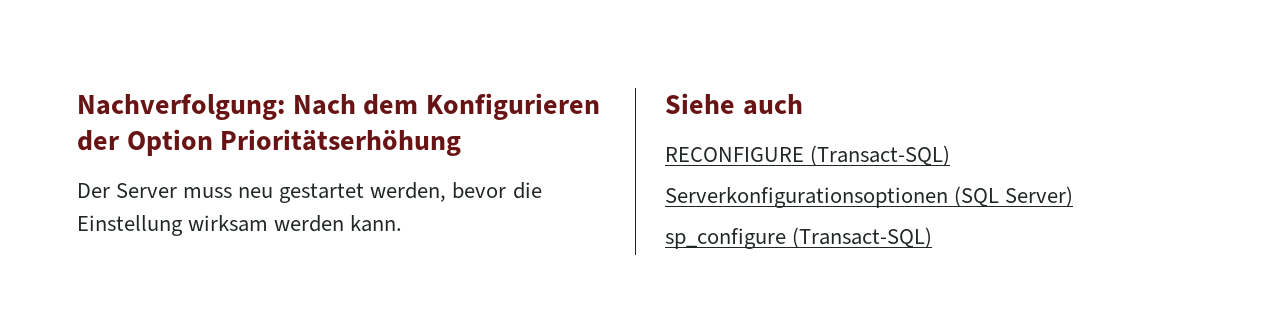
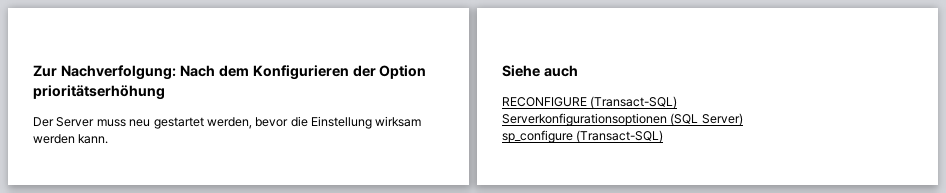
- Nachverfolgung: Nach dem Konfigurieren der Option Prioritätserhöhung
+ Zur Nachverfolgung: Nach dem Konfigurieren der Option prioritätserhöhung

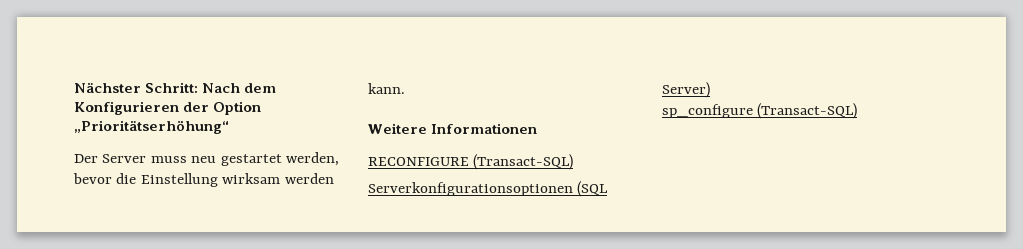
- Zur Nachverfolgung: Nach dem Konfigurieren der Option prioritätserhöhung
+ Nächster Schritt: Nach dem Konfigurieren der Option „Prioritätserhöhung“
- Siehe auch
+ Weitere Informationen

